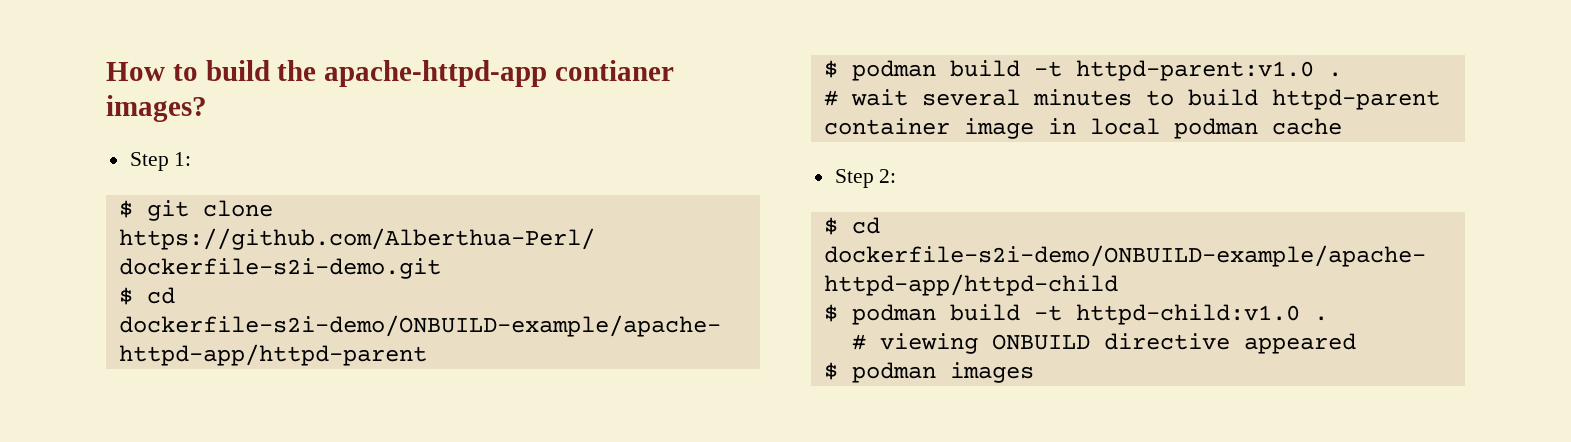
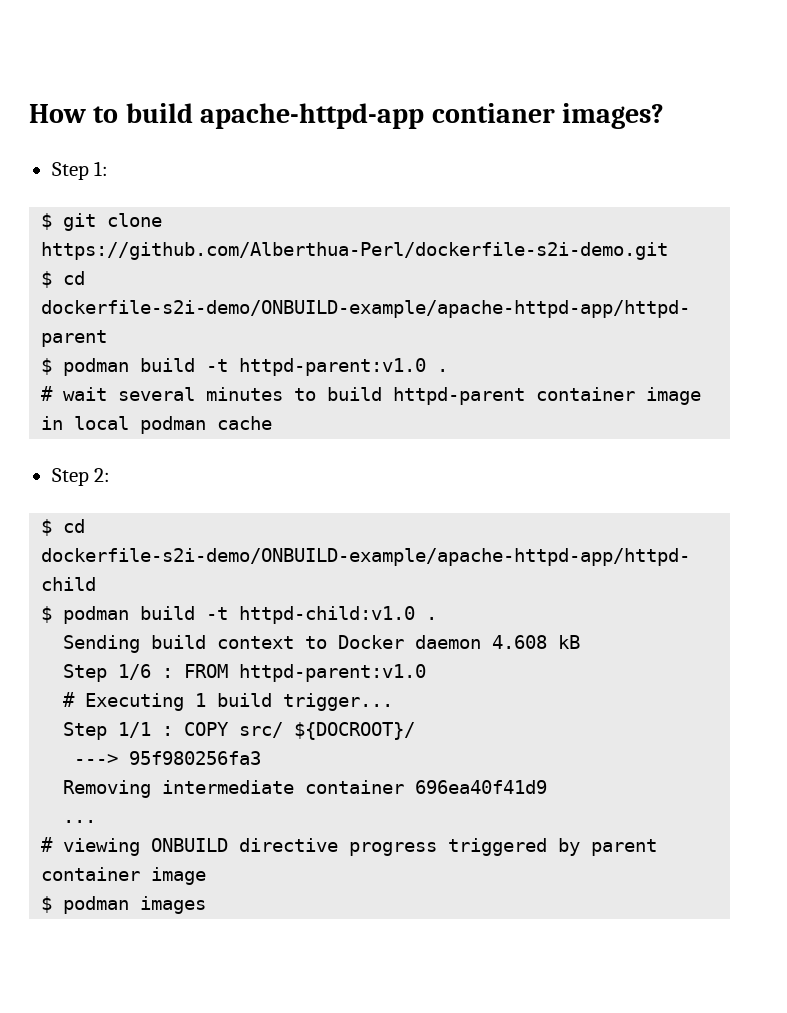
- How to build the apache-httpd-app contianer images?
+ How to build apache-httpd-app contianer images?
- # viewing ONBUILD directive appeared
+ Sending build context to Docker daemon 4.608 kB
+ Step 1/6 : FROM httpd-parent:v1.0
+ # Executing 1 build trigger...
+ Step 1/1 : COPY src/ ${DOCROOT}/
+ ---> 95f980256fa3
+ Removing intermediate container 696ea40f41d9
+ ...
+ # viewing ONBUILD directive progress triggered by parent container image

